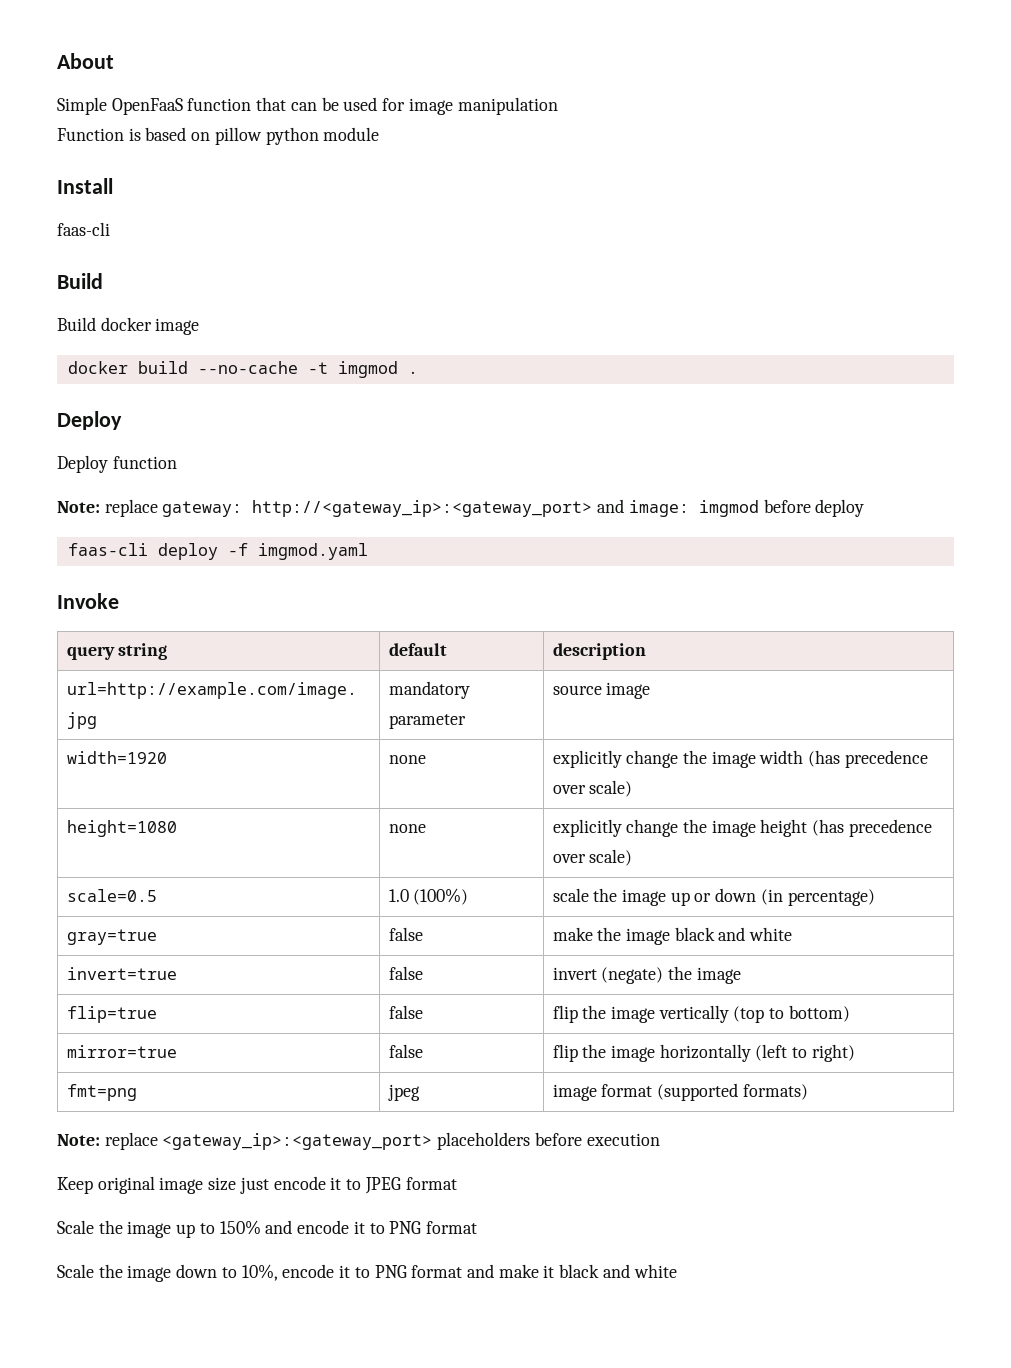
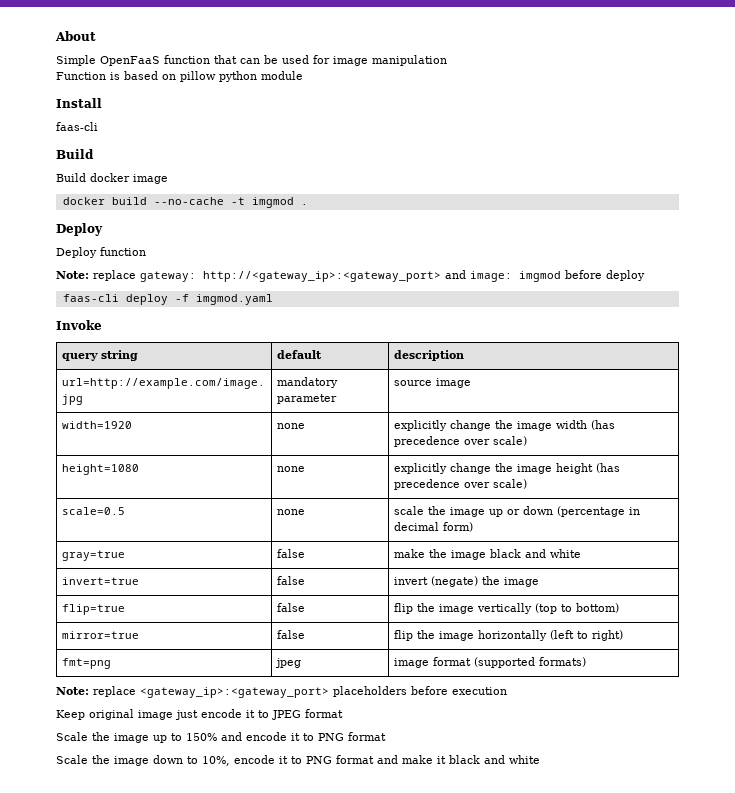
- scale=0.5 | 1.0 (100%) | scale the image up or down (in percentage)
+ scale=0.5 | none | scale the image up or down (percentage in decimal form)
- Keep original image size just encode it to JPEG format
+ Keep original image just encode it to JPEG format

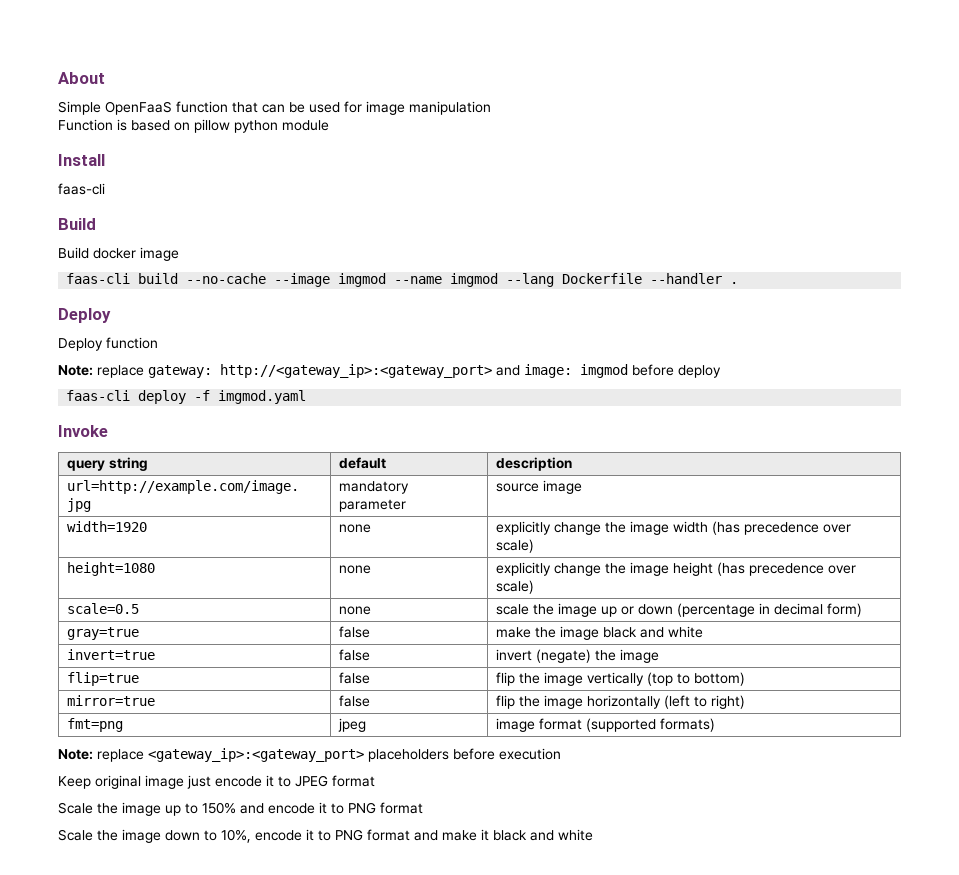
- docker build --no-cache -t imgmod .
+ faas-cli build --no-cache --image imgmod --name imgmod --lang Dockerfile --handler .

